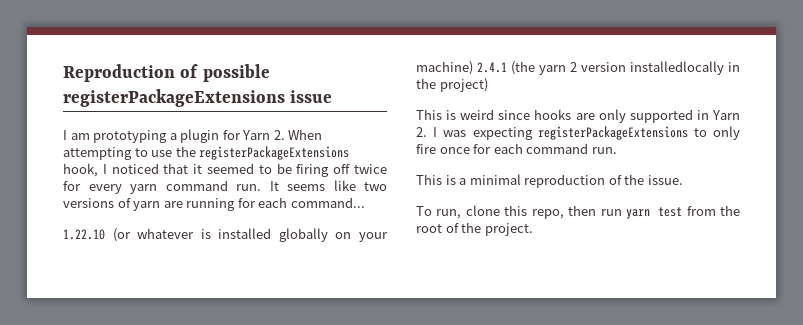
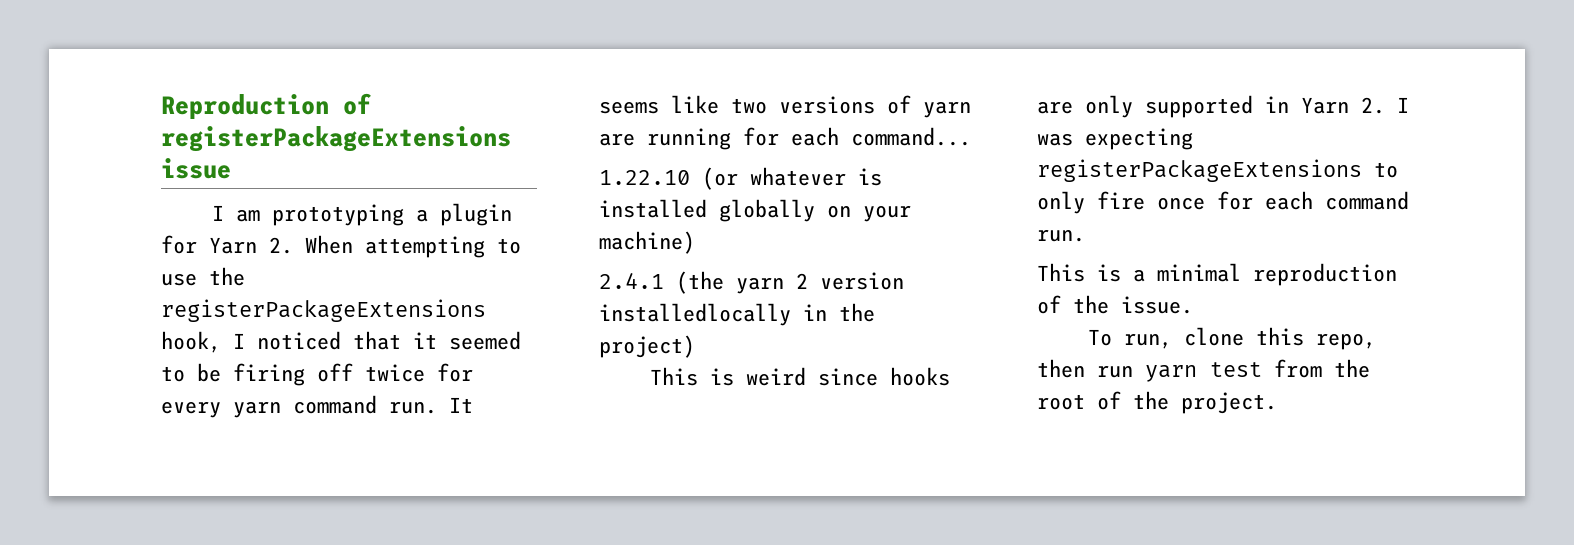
- Reproduction of possible registerPackageExtensions issue
+ Reproduction of registerPackageExtensions issue
- 1.22.10 (or whatever is installed globally on your machine) 2.4.1 (the yarn 2 version installedlocally in the project)
+ 1.22.10 (or whatever is installed globally on your machine)
+ 2.4.1 (the yarn 2 version installedlocally in the project)

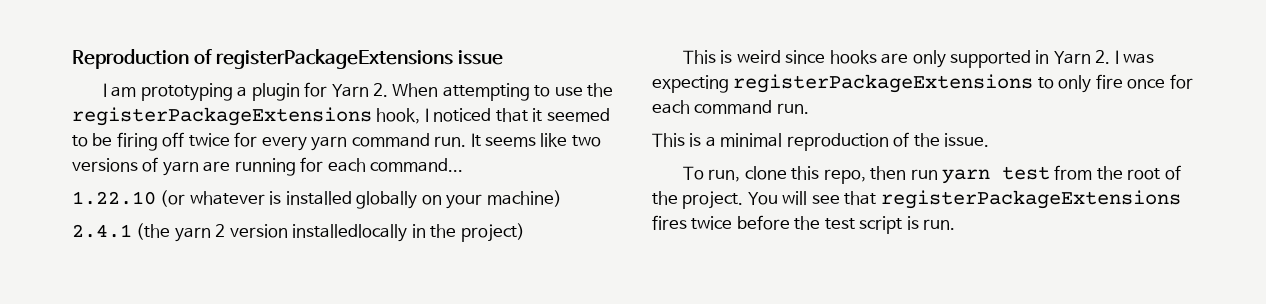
+ You will see that registerPackageExtensions fires twice before the test script is run.

